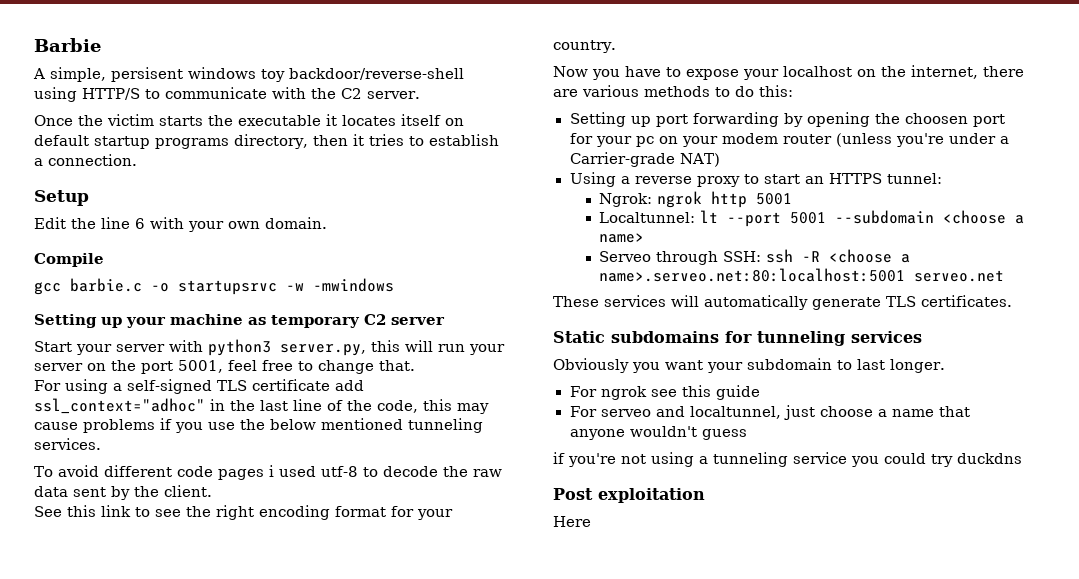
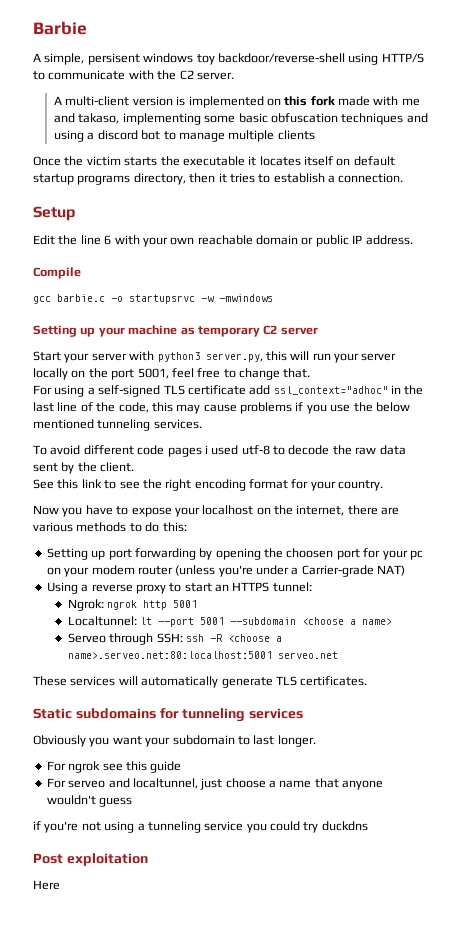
+ A multi-client version is implemented on this fork made with me and takaso, implementing some basic obfuscation techniques and using a discord bot to manage multiple clients
- Edit the line 6 with your own domain.
+ Edit the line 6 with your own reachable domain or public IP address.
- Start your server with python3 server.py, this will run your server on the port 5001, feel free to change that.
+ Start your server with python3 server.py, this will run your server locally on the port 5001, feel free to change that.

